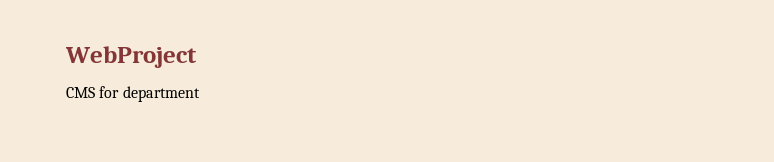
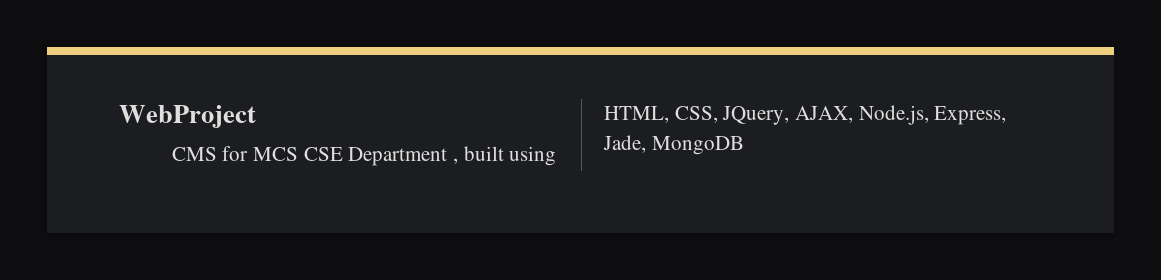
- CMS for department
+ CMS for MCS CSE Department , built using HTML, CSS, JQuery, AJAX, Node.js, Express, Jade, MongoDB

